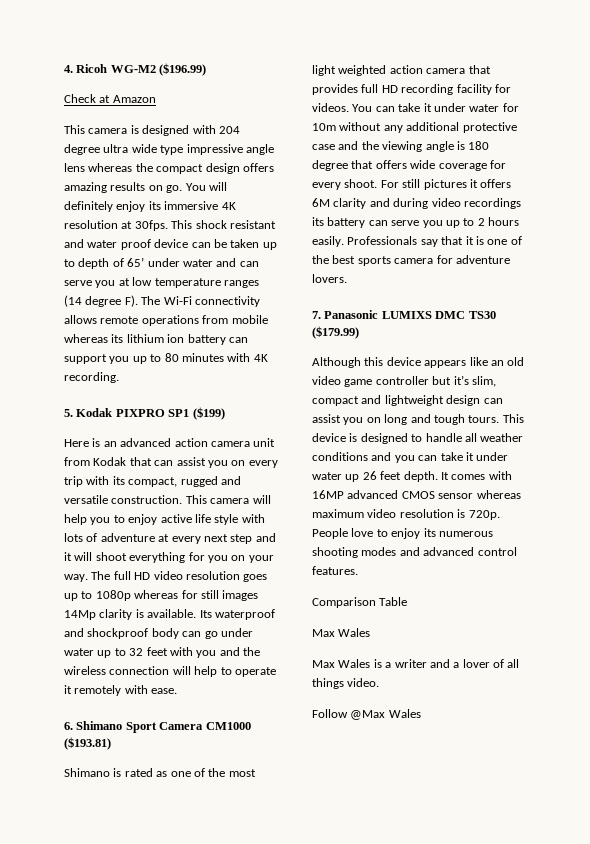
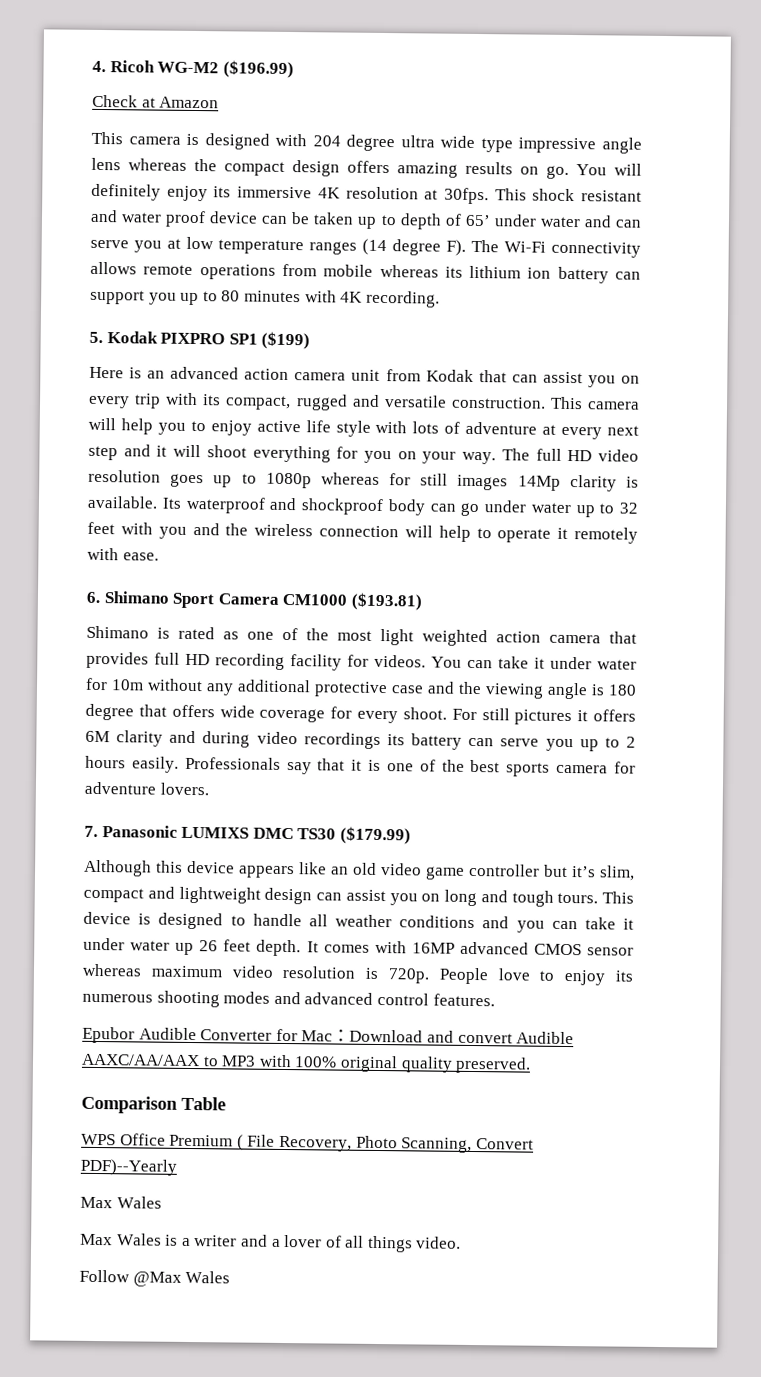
+ Epubor Audible Converter for Mac：Download and convert Audible AAXC/AA/AAX to MP3 with 100% original quality preserved.
  Comparison Table
+ WPS Office Premium ( File Recovery, Photo Scanning, Convert PDF)--Yearly

